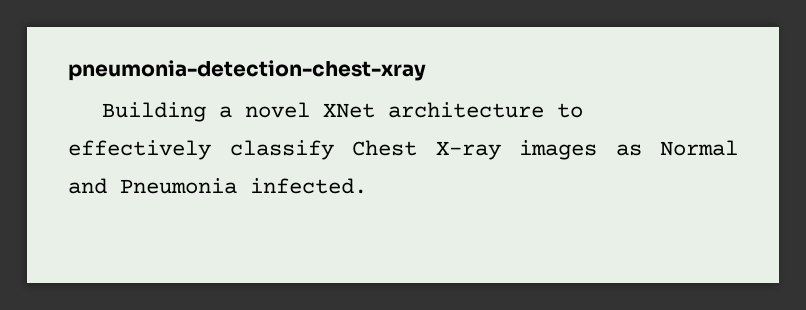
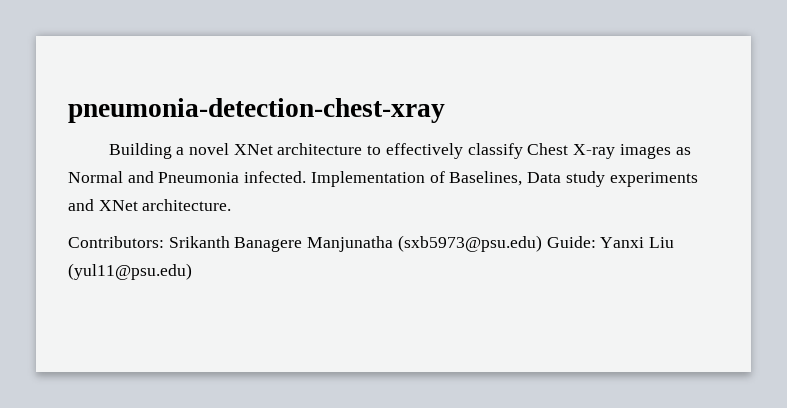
+ Implementation of Baselines, Data study experiments and XNet architecture.
+ Contributors: Srikanth Banagere Manjunatha (sxb5973@psu.edu) Guide: Yanxi Liu (yul11@psu.edu)

